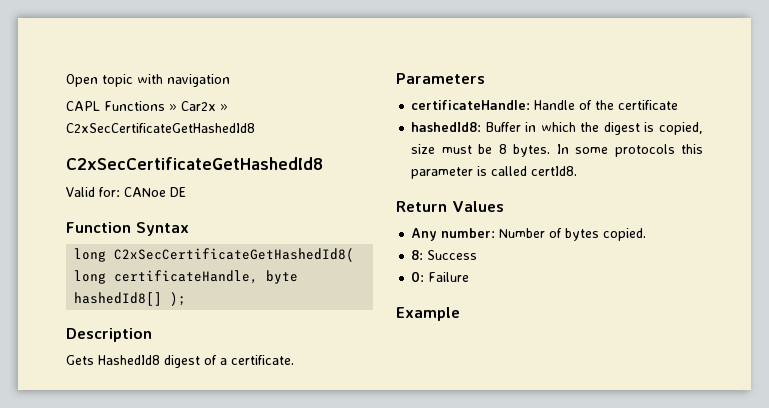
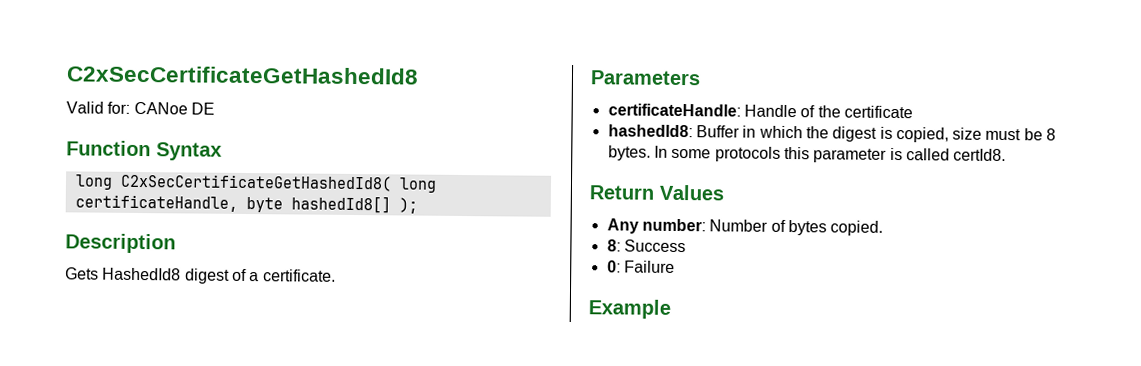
- Open topic with navigation
- CAPL Functions » Car2x » C2xSecCertificateGetHashedId8

